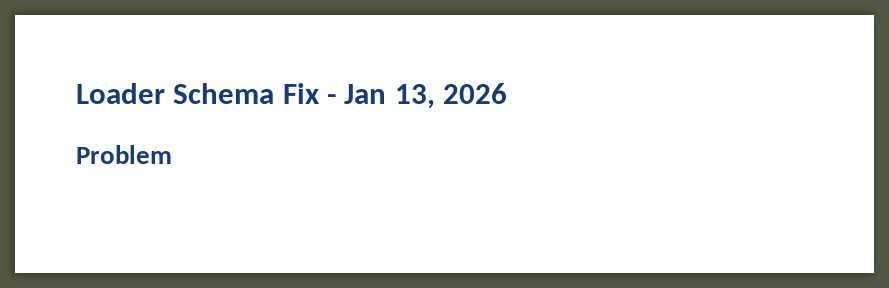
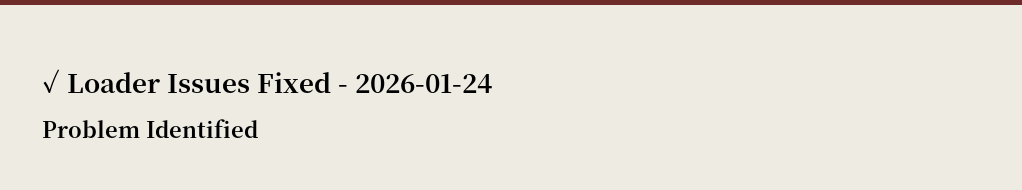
- Loader Schema Fix - Jan 13, 2026
+ ✓ Loader Issues Fixed - 2026-01-24
- Problem
+ Problem Identified

